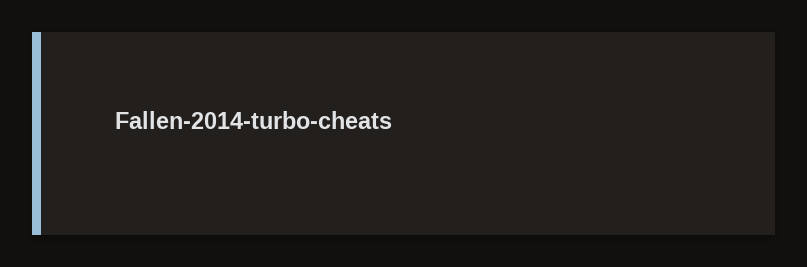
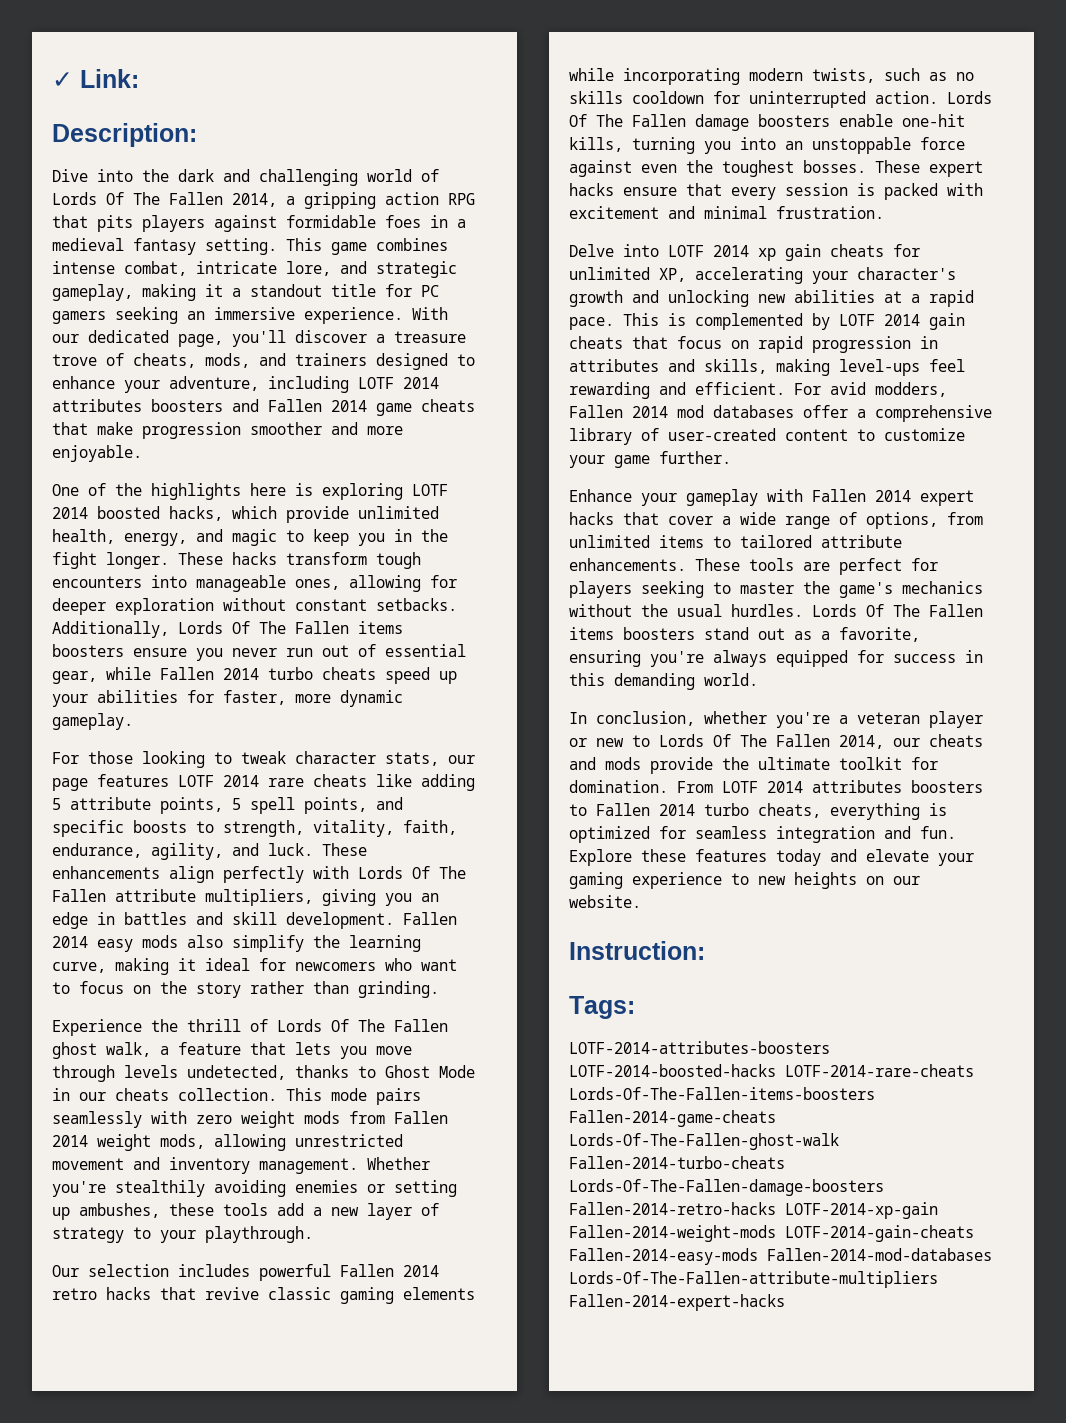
- Fallen-2014-turbo-cheats
+ ✓ Link:
+ Description:
+ Dive into the dark and challenging world of Lords Of The Fallen 2014, a gripping action RPG that pits players against formidable foes in a medieval fantasy setting. This game combines intense combat, intricate lore, and strategic gameplay, making it a standout title for PC gamers seeking an immersive experience. With our dedicated page, you'll discover a treasure trove of cheats, mods, and trainers designed to enhance your adventure, including LOTF 2014 attributes boosters and Fallen 2014 game cheats that make progression smoother and more enjoyable.
+ One of the highlights here is exploring LOTF 2014 boosted hacks, which provide unlimited health, energy, and magic to keep you in the fight longer. These hacks transform tough encounters into manageable ones, allowing for deeper exploration without constant setbacks. Additionally, Lords Of The Fallen items boosters ensure you never run out of essential gear, while Fallen 2014 turbo cheats speed up your abilities for faster, more dynamic gameplay.
+ For those looking to tweak character stats, our page features LOTF 2014 rare cheats like adding 5 attribute points, 5 spell points, and specific boosts to strength, vitality, faith, endurance, agility, and luck. These enhancements align perfectly with Lords Of The Fallen attribute multipliers, giving you an edge in battles and skill development. Fallen 2014 easy mods also simplify the learning curve, making it ideal for newcomers who want to focus on the story rather than grinding.
+ Experience the thrill of Lords Of The Fallen ghost walk, a feature that lets you move through levels undetected, thanks to Ghost Mode in our cheats collection. This mode pairs seamlessly with zero weight mods from Fallen 2014 weight mods, allowing unrestricted movement and inventory management. Whether you're stealthily avoiding enemies or setting up ambushes, these tools add a new layer of strategy to your playthrough.
+ Our selection includes powerful Fallen 2014 retro hacks that revive classic gaming elements while incorporating modern twists, such as no skills cooldown for uninterrupted action. Lords Of The Fallen damage boosters enable one-hit kills, turning you into an unstoppable force against even the toughest bosses. These expert hacks ensure that every session is packed with excitement and minimal frustration.
+ Delve into LOTF 2014 xp gain cheats for unlimited XP, accelerating your character's growth and unlocking new abilities at a rapid pace. This is complemented by LOTF 2014 gain cheats that focus on rapid progression in attributes and skills, making level-ups feel rewarding and efficient. For avid modders, Fallen 2014 mod databases offer a comprehensive library of user-created content to customize your game further.
+ Enhance your gameplay with Fallen 2014 expert hacks that cover a wide range of options, from unlimited items to tailored attribute enhancements. These tools are perfect for players seeking to master the game's mechanics without the usual hurdles. Lords Of The Fallen items boosters stand out as a favorite, ensuring you're always equipped for success in this demanding world.
+ In conclusion, whether you're a veteran player or new to Lords Of The Fallen 2014, our cheats and mods provide the ultimate toolkit for domination. From LOTF 2014 attributes boosters to Fallen 2014 turbo cheats, everything is optimized for seamless integration and fun. Explore these features today and elevate your gaming experience to new heights on our website.
+ Instruction:
+ Tags:
+ LOTF-2014-attributes-boosters LOTF-2014-boosted-hacks LOTF-2014-rare-cheats Lords-Of-The-Fallen-items-boosters Fallen-2014-game-cheats Lords-Of-The-Fallen-ghost-walk Fallen-2014-turbo-cheats Lords-Of-The-Fallen-damage-boosters Fallen-2014-retro-hacks LOTF-2014-xp-gain Fallen-2014-weight-mods LOTF-2014-gain-cheats Fallen-2014-easy-mods Fallen-2014-mod-databases Lords-Of-The-Fallen-attribute-multipliers Fallen-2014-expert-hacks

